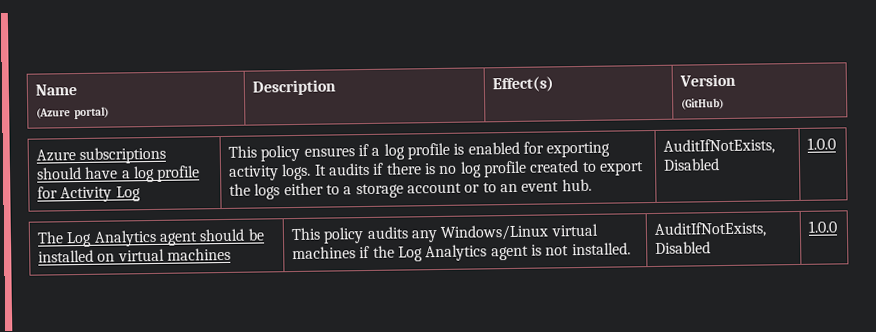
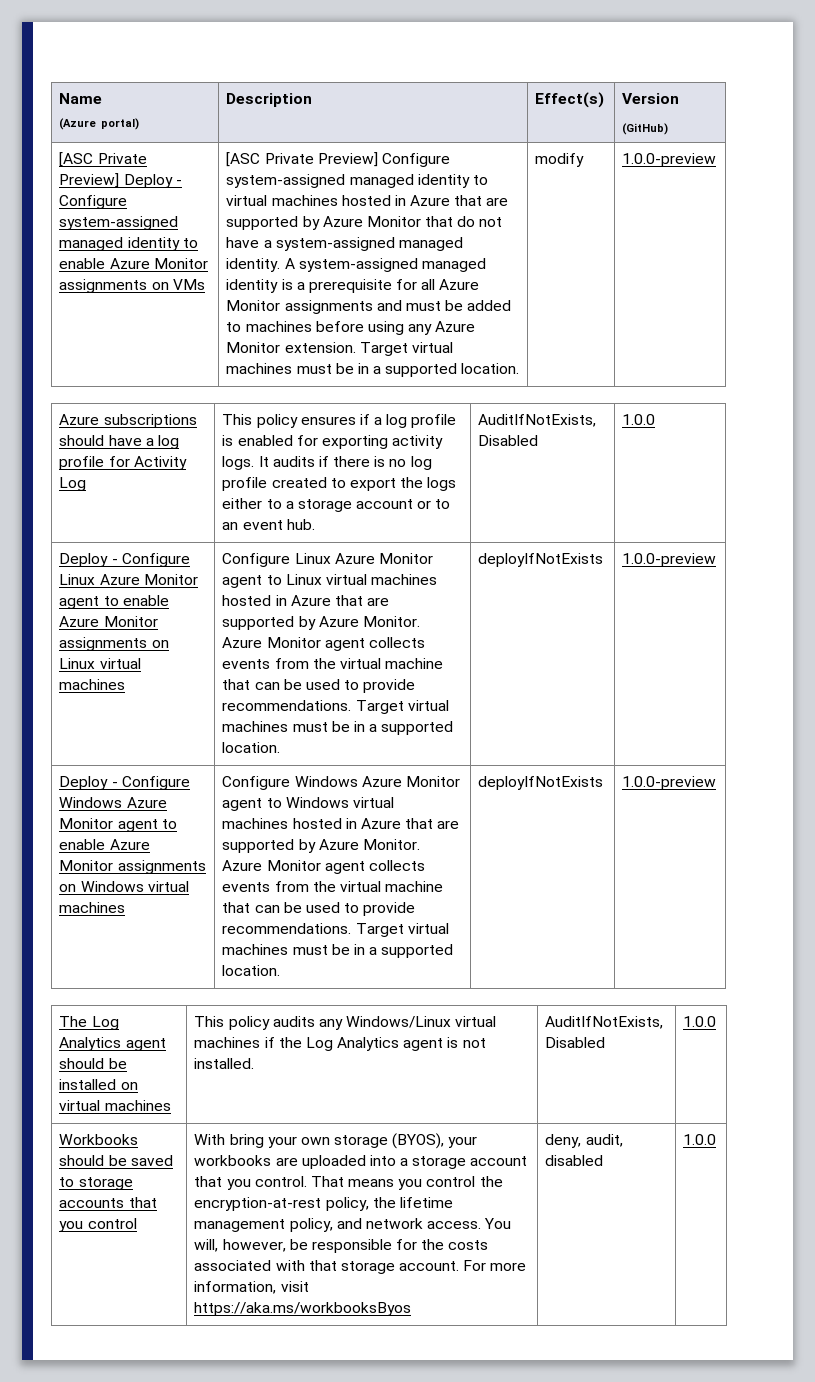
+ [ASC Private Preview] Deploy - Configure system-assigned managed identity to enable Azure Monitor assignments on VMs | [ASC Private Preview] Configure system-assigned managed identity to virtual machines hosted in Azure that are supported by Azure Monitor that do not have a system-assigned managed identity. A system-assigned managed identity is a prerequisite for all Azure Monitor assignments and must be added to machines before using any Azure Monitor extension. Target virtual machines must be in a supported location. | modify | 1.0.0-preview
+ Deploy - Configure Linux Azure Monitor agent to enable Azure Monitor assignments on Linux virtual machines | Configure Linux Azure Monitor agent to Linux virtual machines hosted in Azure that are supported by Azure Monitor. Azure Monitor agent collects events from the virtual machine that can be used to provide recommendations. Target virtual machines must be in a supported location. | deployIfNotExists | 1.0.0-preview
+ Deploy - Configure Windows Azure Monitor agent to enable Azure Monitor assignments on Windows virtual machines | Configure Windows Azure Monitor agent to Windows virtual machines hosted in Azure that are supported by Azure Monitor. Azure Monitor agent collects events from the virtual machine that can be used to provide recommendations. Target virtual machines must be in a supported location. | deployIfNotExists | 1.0.0-preview
+ Workbooks should be saved to storage accounts that you control | With bring your own storage (BYOS), your workbooks are uploaded into a storage account that you control. That means you control the encryption-at-rest policy, the lifetime management policy, and network access. You will, however, be responsible for the costs associated with that storage account. For more information, visit https://aka.ms/workbooksByos | deny, audit, disabled | 1.0.0

